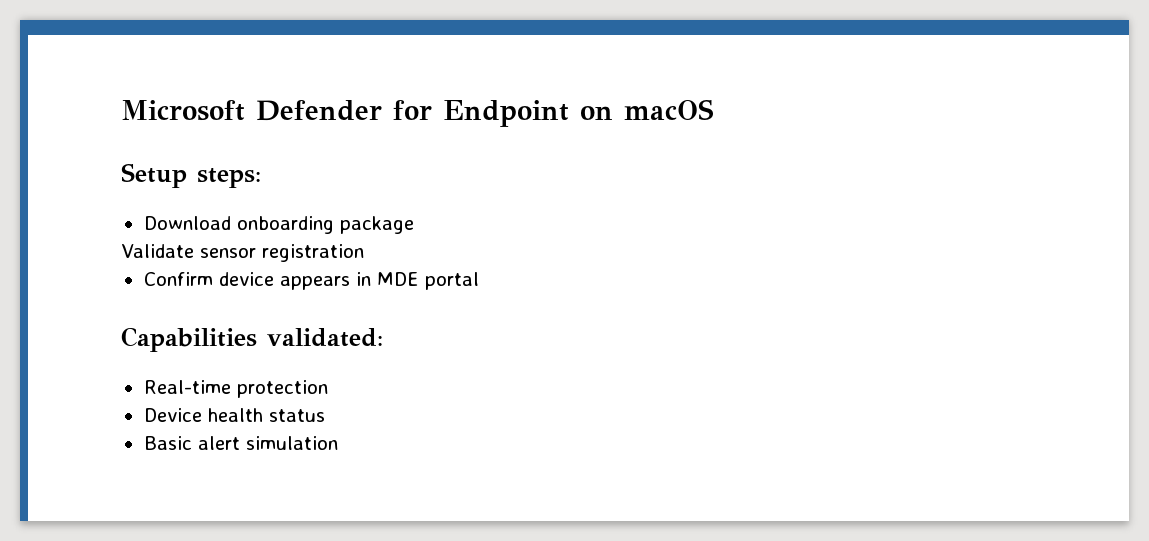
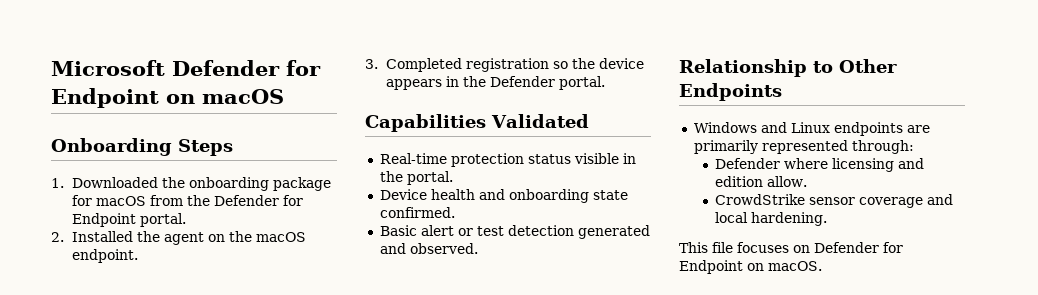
- Setup steps:
- Download onboarding package
- Validate sensor registration
- Confirm device appears in MDE portal
+ Onboarding Steps
+ 1. Downloaded the onboarding package for macOS from the Defender for Endpoint portal.
+ 2. Installed the agent on the macOS endpoint.
+ 3. Completed registration so the device appears in the Defender portal.
- Capabilities validated:
+ Capabilities Validated
- Real-time protection
- Device health status
- Basic alert simulation
+ Real-time protection status visible in the portal.
+ Device health and onboarding state confirmed.
+ Basic alert or test detection generated and observed.
+ Relationship to Other Endpoints
+ Windows and Linux endpoints are primarily represented through:
+ Defender where licensing and edition allow.
+ CrowdStrike sensor coverage and local hardening.
+ This file focuses on Defender for Endpoint on macOS.

